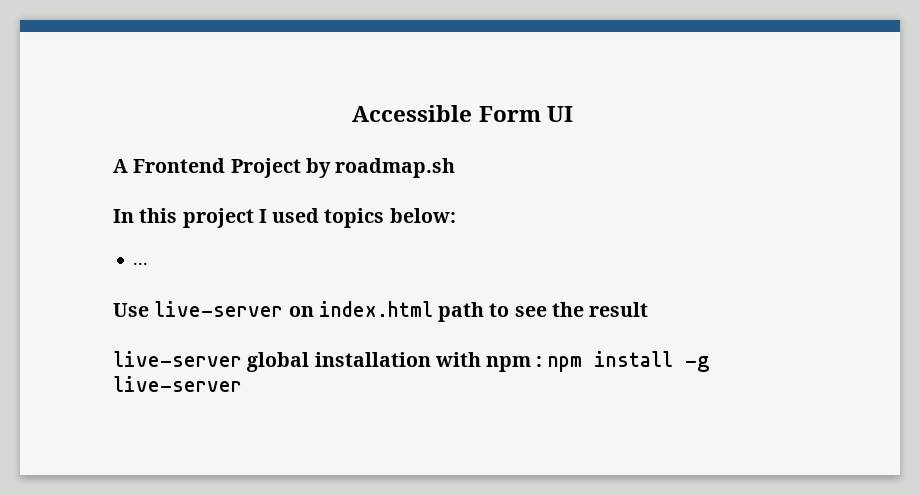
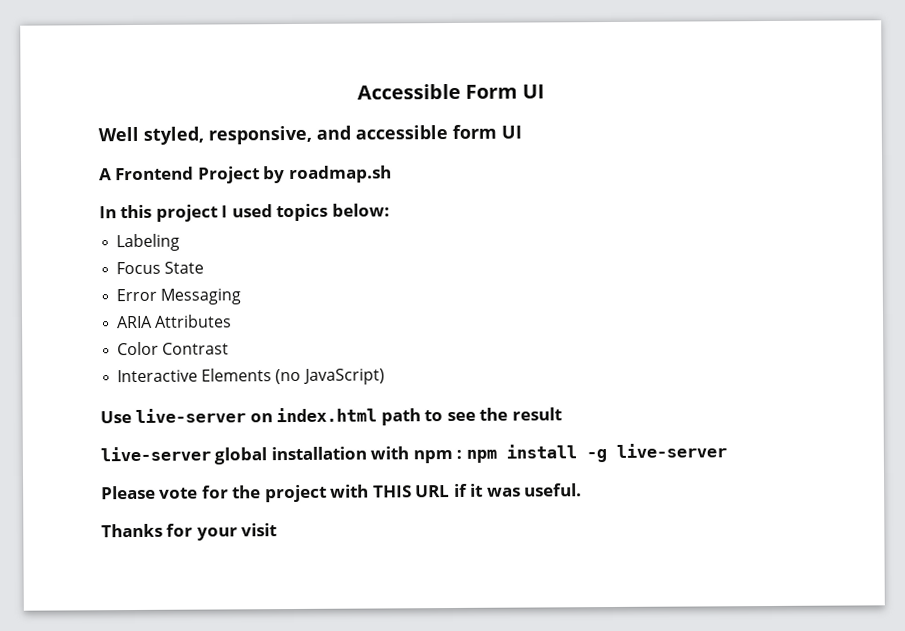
+ Well styled, responsive, and accessible form UI
- ...
+ Labeling
+ Focus State
+ Error Messaging
+ ARIA Attributes
+ Color Contrast
+ Interactive Elements (no JavaScript)
+ Please vote for the project with THIS URL if it was useful.
+ Thanks for your visit

